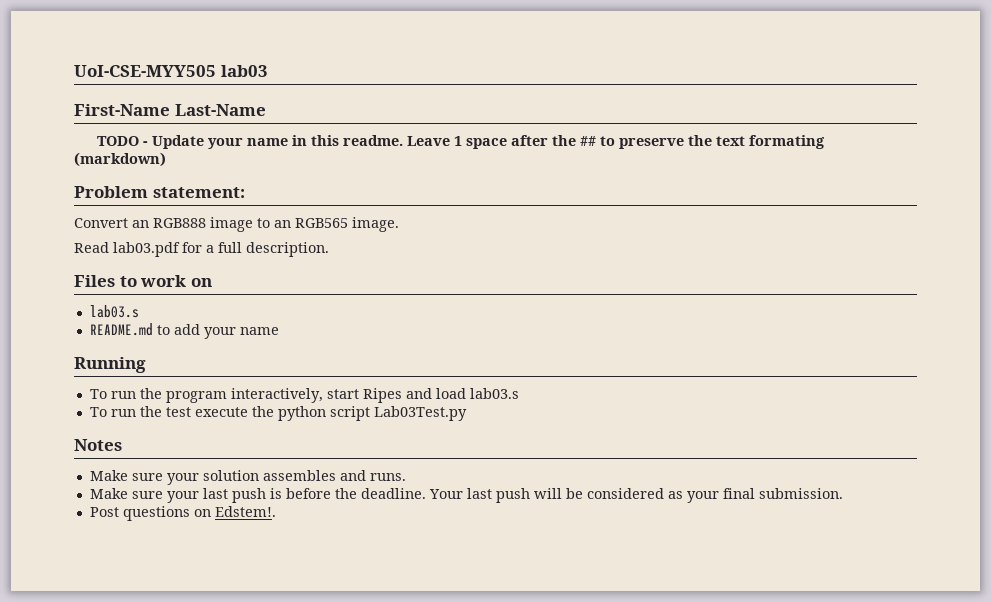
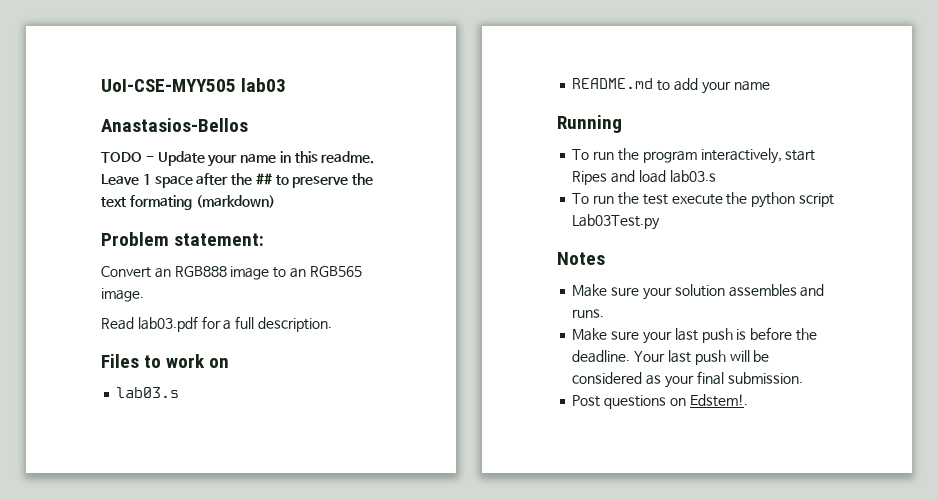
- First-Name Last-Name
+ Anastasios-Bellos

